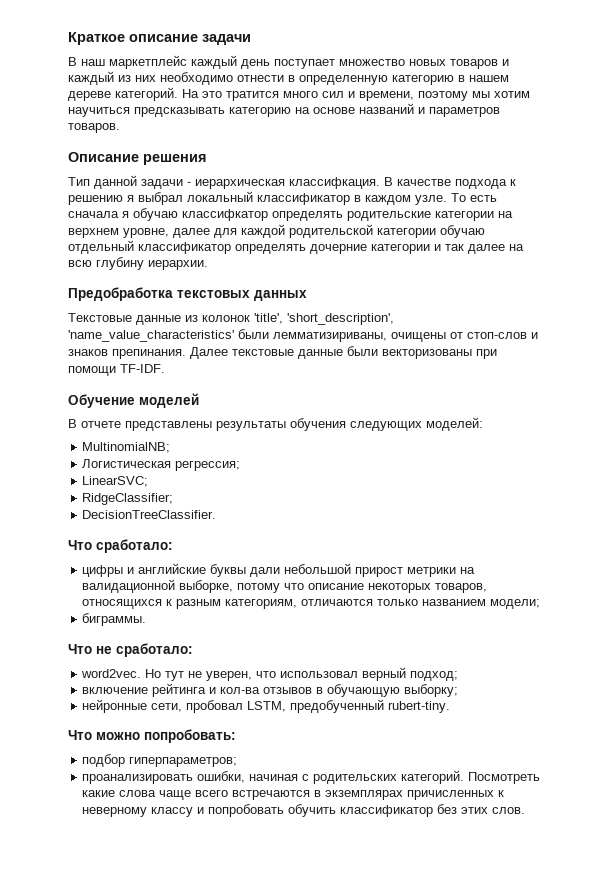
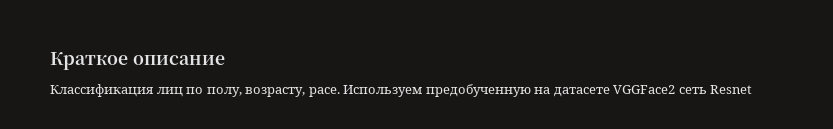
- Краткое описание задачи
- В наш маркетплейс каждый день поступает множество новых товаров и каждый из них необходимо отнести в определенную категорию в нашем дереве категорий. На это тратится много сил и времени, поэтому мы хотим научиться предсказывать категорию на основе названий и параметров товаров.
- Описание решения
- Тип данной задачи - иерархическая классифкация. В качестве подхода к решению я выбрал локальный классификатор в каждом узле. То есть сначала я обучаю классифкатор определять родительские категории на верхнем уровне, далее для каждой родительской категории обучаю отдельный классификатор определять дочерние категории и так далее на всю глубину иерархии.
- Предобработка текстовых данных
- Текстовые данные из колонок 'title', 'short_description', 'name_value_characteristics' были лемматизириваны, очищены от стоп-слов и знаков препинания. Далее текстовые данные были векторизованы при помощи TF-IDF.
- Обучение моделей
- В отчете представлены результаты обучения следующих моделей:
- MultinomialNB;
- Логистическая регрессия;
- LinearSVC;
- RidgeClassifier;
- DecisionTreeClassifier.
- Что сработало:
- цифры и английские буквы дали небольшой прирост метрики на валидационной выборке, потому что описание некоторых товаров, относящихся к разным категориям, отличаются только названием модели;
- биграммы.
- Что не сработало:
- word2vec. Но тут не уверен, что использовал верный подход;
- включение рейтинга и кол-ва отзывов в обучающую выборку;
- нейронные сети, пробовал LSTM, предобученный rubert-tiny.
- Что можно попробовать:
- подбор гиперпараметров;
- проанализировать ошибки, начиная с родительских категорий. Посмотреть какие слова чаще всего встречаются в экземплярах причисленных к неверному классу и попробовать обучить классификатор без этих слов.
+ Краткое описание
+ Классификация лиц по полу, возрасту, расе. Используем предобученную на датасете VGGFace2 сеть Resnet

